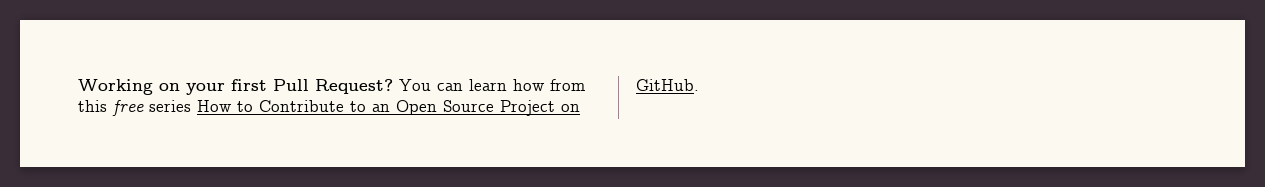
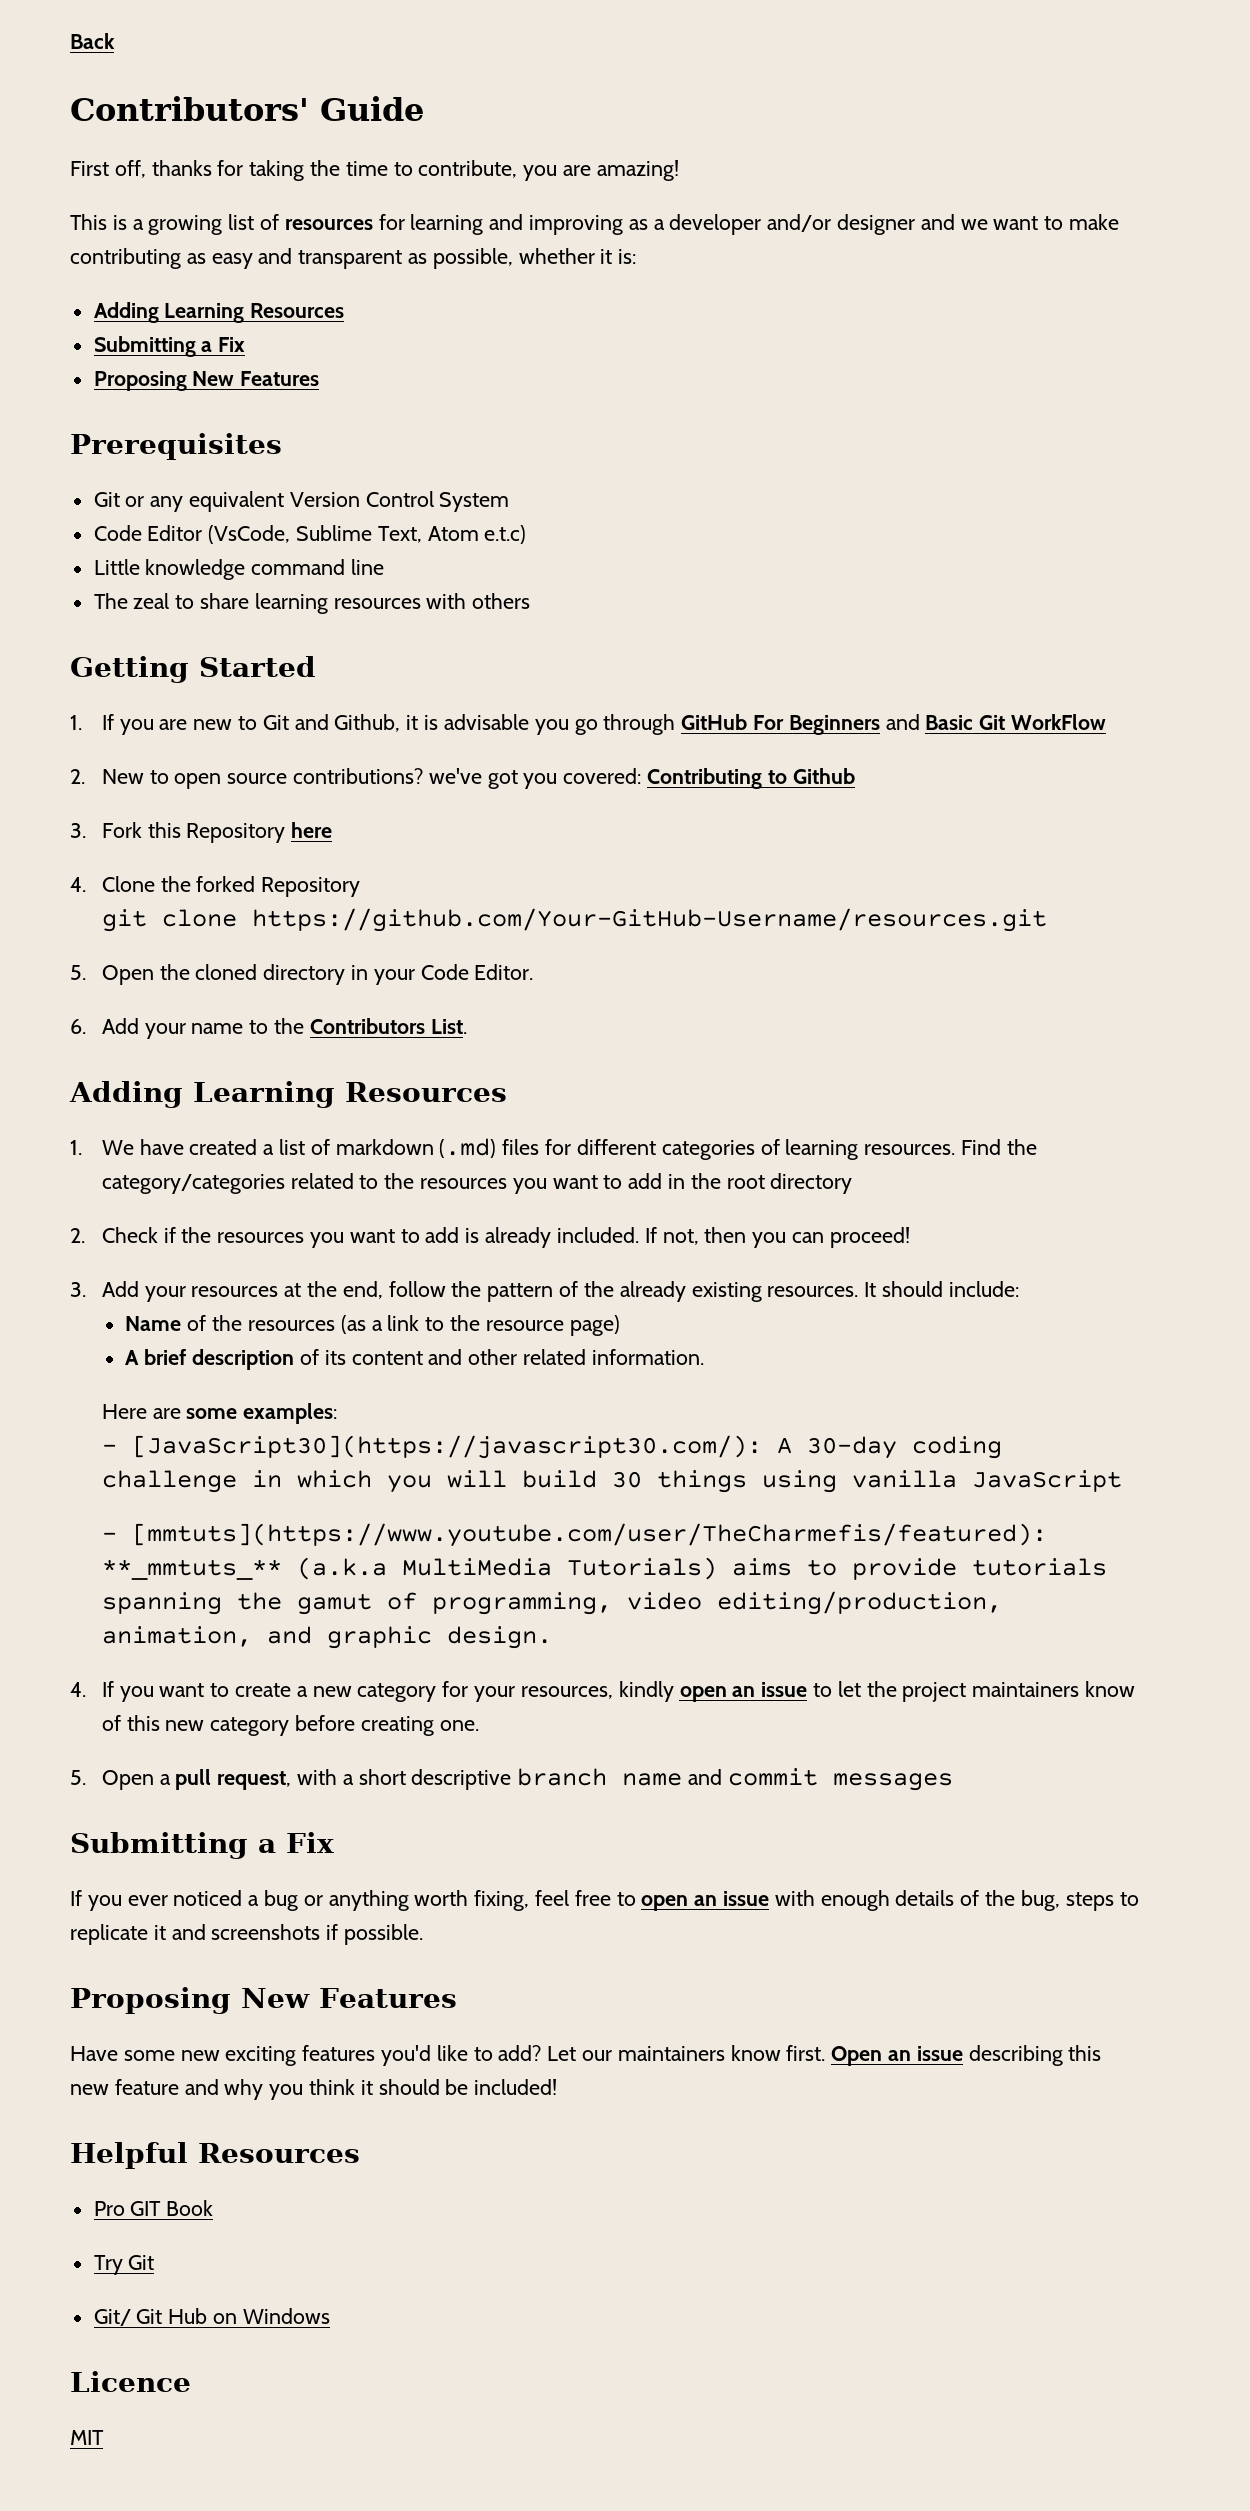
- Working on your first Pull Request? You can learn how from this free series How to Contribute to an Open Source Project on GitHub.
+ Back
+ Contributors' Guide
+ First off, thanks for taking the time to contribute, you are amazing!
+ This is a growing list of resources for learning and improving as a developer and/or designer and we want to make contributing as easy and transparent as possible, whether it is:
+ Adding Learning Resources
+ Submitting a Fix
+ Proposing New Features
+ Prerequisites
+ Git or any equivalent Version Control System
+ Code Editor (VsCode, Sublime Text, Atom e.t.c)
+ Little knowledge command line
+ The zeal to share learning resources with others
+ Getting Started
+ 1. If you are new to Git and Github, it is advisable you go through GitHub For Beginners and Basic Git WorkFlow
+ 2. New to open source contributions? we've got you covered: Contributing to Github
+ 3. Fork this Repository here
+ 4. Clone the forked Repository
+ git clone https://github.com/Your-GitHub-Username/resources.git
+ 5. Open the cloned directory in your Code Editor.
+ 6. Add your name to the Contributors List.
+ Adding Learning Resources
+ 1. We have created a list of markdown (.md) files for different categories of learning resources. Find the category/categories related to the resources you want to add in the root directory
+ 2. Check if the resources you want to add is already included. If not, then you can proceed!
+ 3. Add your resources at the end, follow the pattern of the already existing resources. It should include:
+ Name of the resources (as a link to the resource page)
+ A brief description of its content and other related information.
+ Here are some examples:
+ - [JavaScript30](https://javascript30.com/): A 30-day coding challenge in which you will build 30 things using vanilla JavaScript
+ - [mmtuts](https://www.youtube.com/user/TheCharmefis/featured): **_mmtuts_** (a.k.a MultiMedia Tutorials) aims to provide tutorials spanning the gamut of programming, video editing/production, animation, and graphic design.
+ 4. If you want to create a new category for your resources, kindly open an issue to let the project maintainers know of this new category before creating one.
+ 5. Open a pull request, with a short descriptive branch name and commit messages
+ Submitting a Fix
+ If you ever noticed a bug or anything worth fixing, feel free to open an issue with enough details of the bug, steps to replicate it and screenshots if possible.
+ Proposing New Features
+ Have some new exciting features you'd like to add? Let our maintainers know first. Open an issue describing this new feature and why you think it should be included!
+ Helpful Resources
+ Pro GIT Book
+ Try Git
+ Git/ Git Hub on Windows
+ Licence
+ MIT

